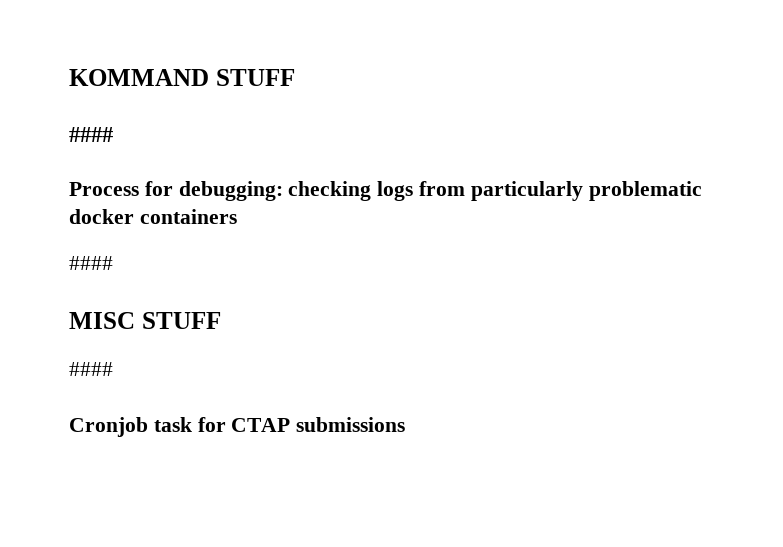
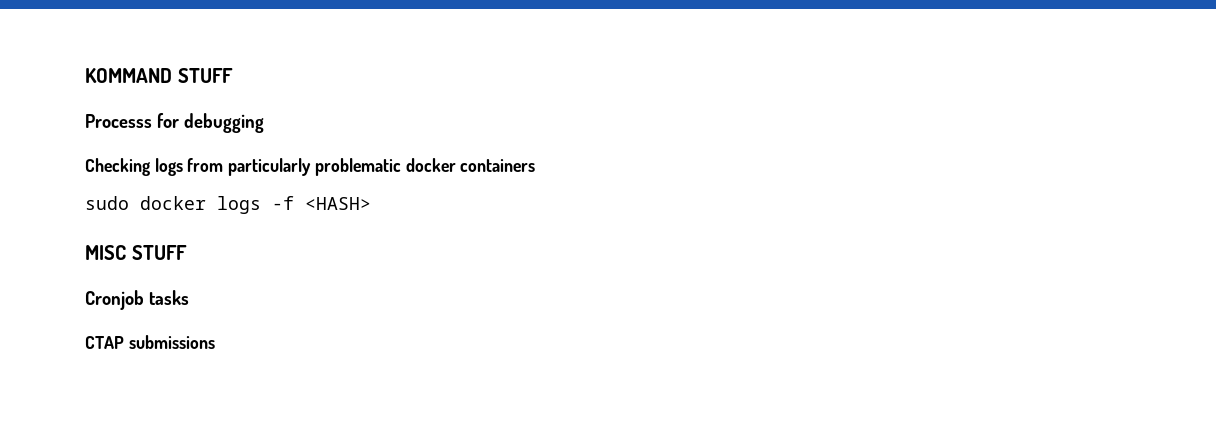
  KOMMAND STUFF
- ####
- Process for debugging: checking logs from particularly problematic docker containers
- ####
+ Processs for debugging
+ Checking logs from particularly problematic docker containers
+ sudo docker logs -f <HASH>
  MISC STUFF
- ####
- Cronjob task for CTAP submissions
+ Cronjob tasks
+ CTAP submissions

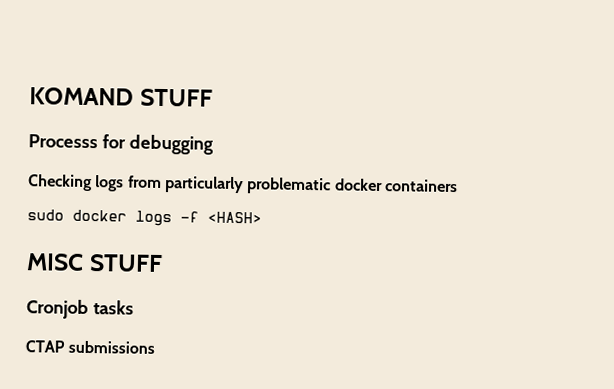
- KOMMAND STUFF
+ KOMAND STUFF

